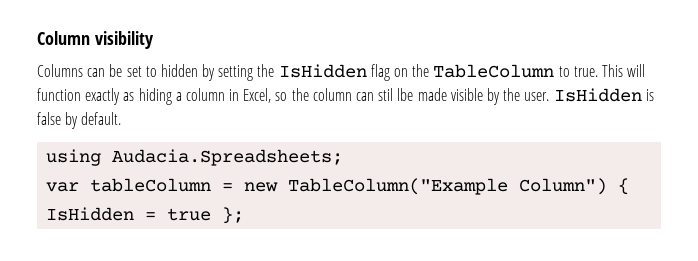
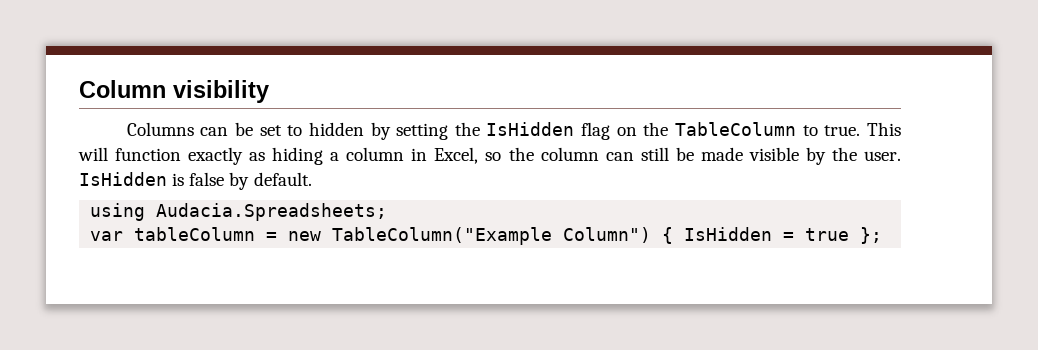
- This will function exactly as hiding a column in Excel, so the column can stil lbe made visible by the user.
+ This will function exactly as hiding a column in Excel, so the column can still be made visible by the user.

